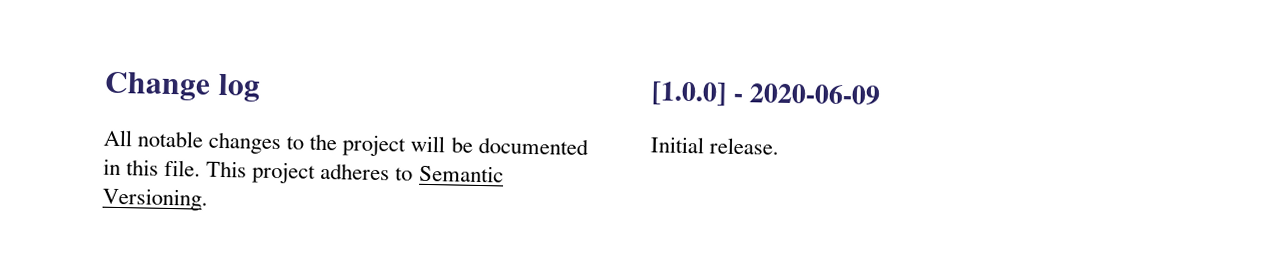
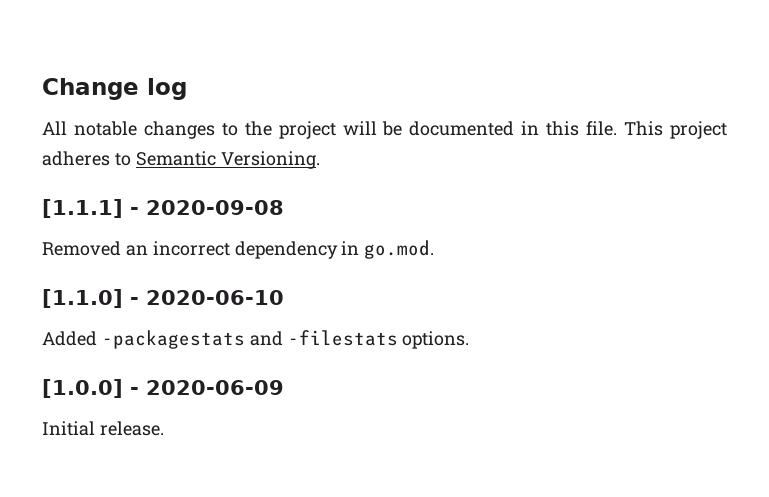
+ [1.1.1] - 2020-09-08
+ Removed an incorrect dependency in go.mod.
+ [1.1.0] - 2020-06-10
+ Added -packagestats and -filestats options.

